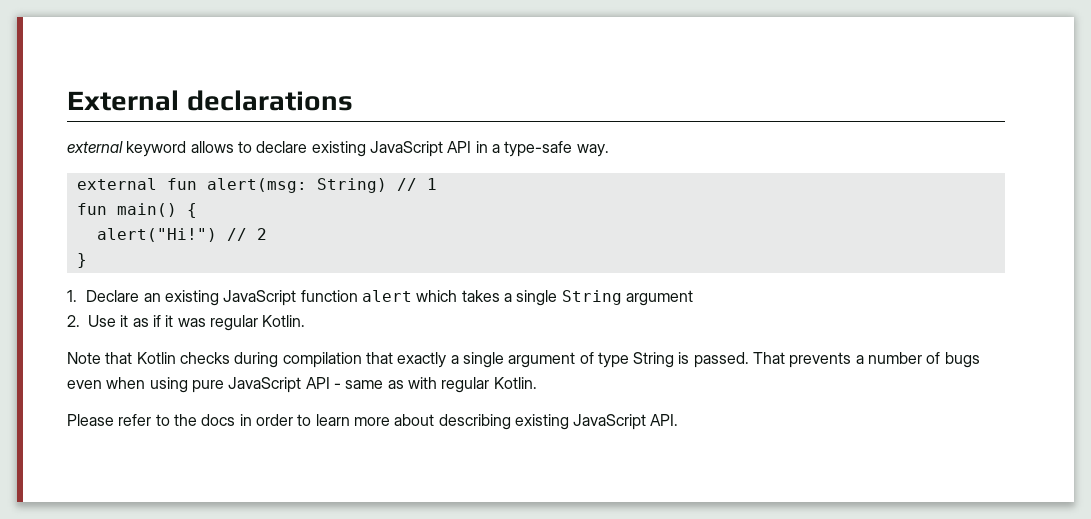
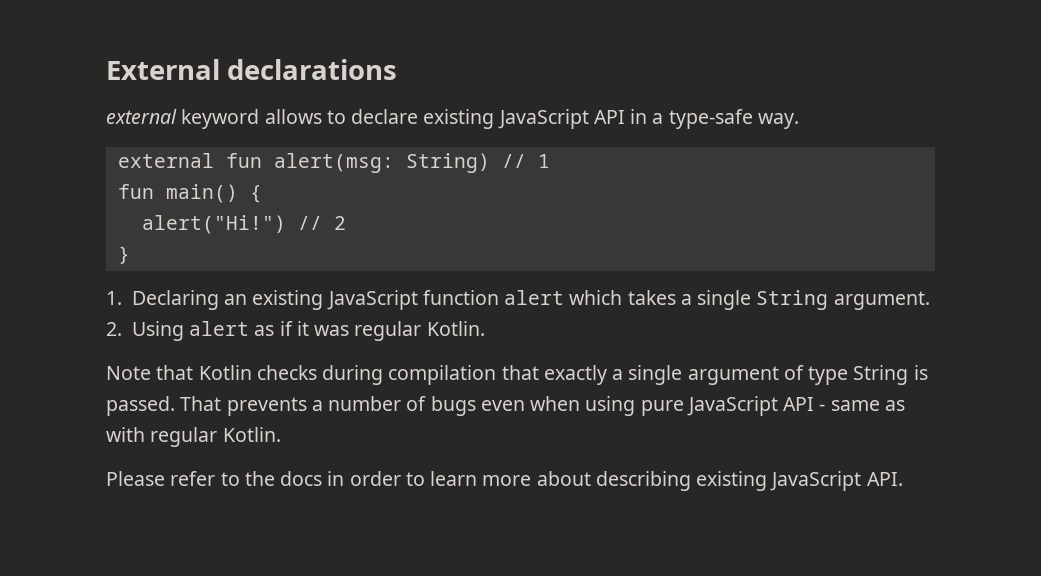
- 1. Declare an existing JavaScript function alert which takes a single String argument
+ 1. Declaring an existing JavaScript function alert which takes a single String argument.
- 2. Use it as if it was regular Kotlin.
+ 2. Using alert as if it was regular Kotlin.

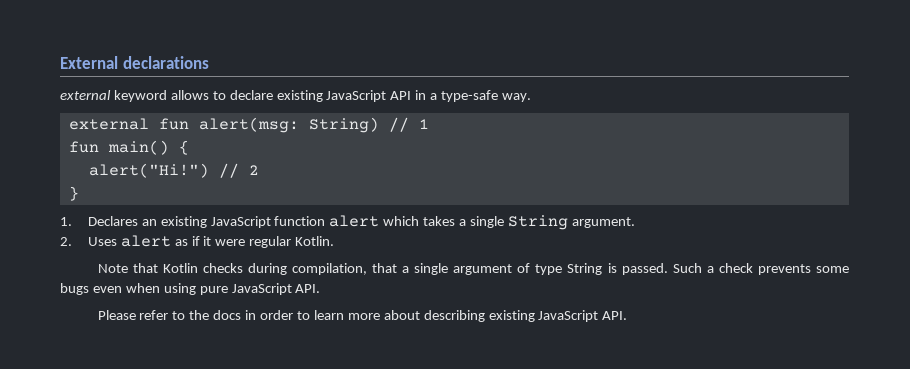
- 1. Declaring an existing JavaScript function alert which takes a single String argument.
+ 1. Declares an existing JavaScript function alert which takes a single String argument.
- 2. Using alert as if it was regular Kotlin.
+ 2. Uses alert as if it were regular Kotlin.
- Note that Kotlin checks during compilation that exactly a single argument of type String is passed.
+ Note that Kotlin checks during compilation, that a single argument of type String is passed.
- That prevents a number of bugs even when using pure JavaScript API - same as with regular Kotlin.
+ Such a check prevents some bugs even when using pure JavaScript API.

